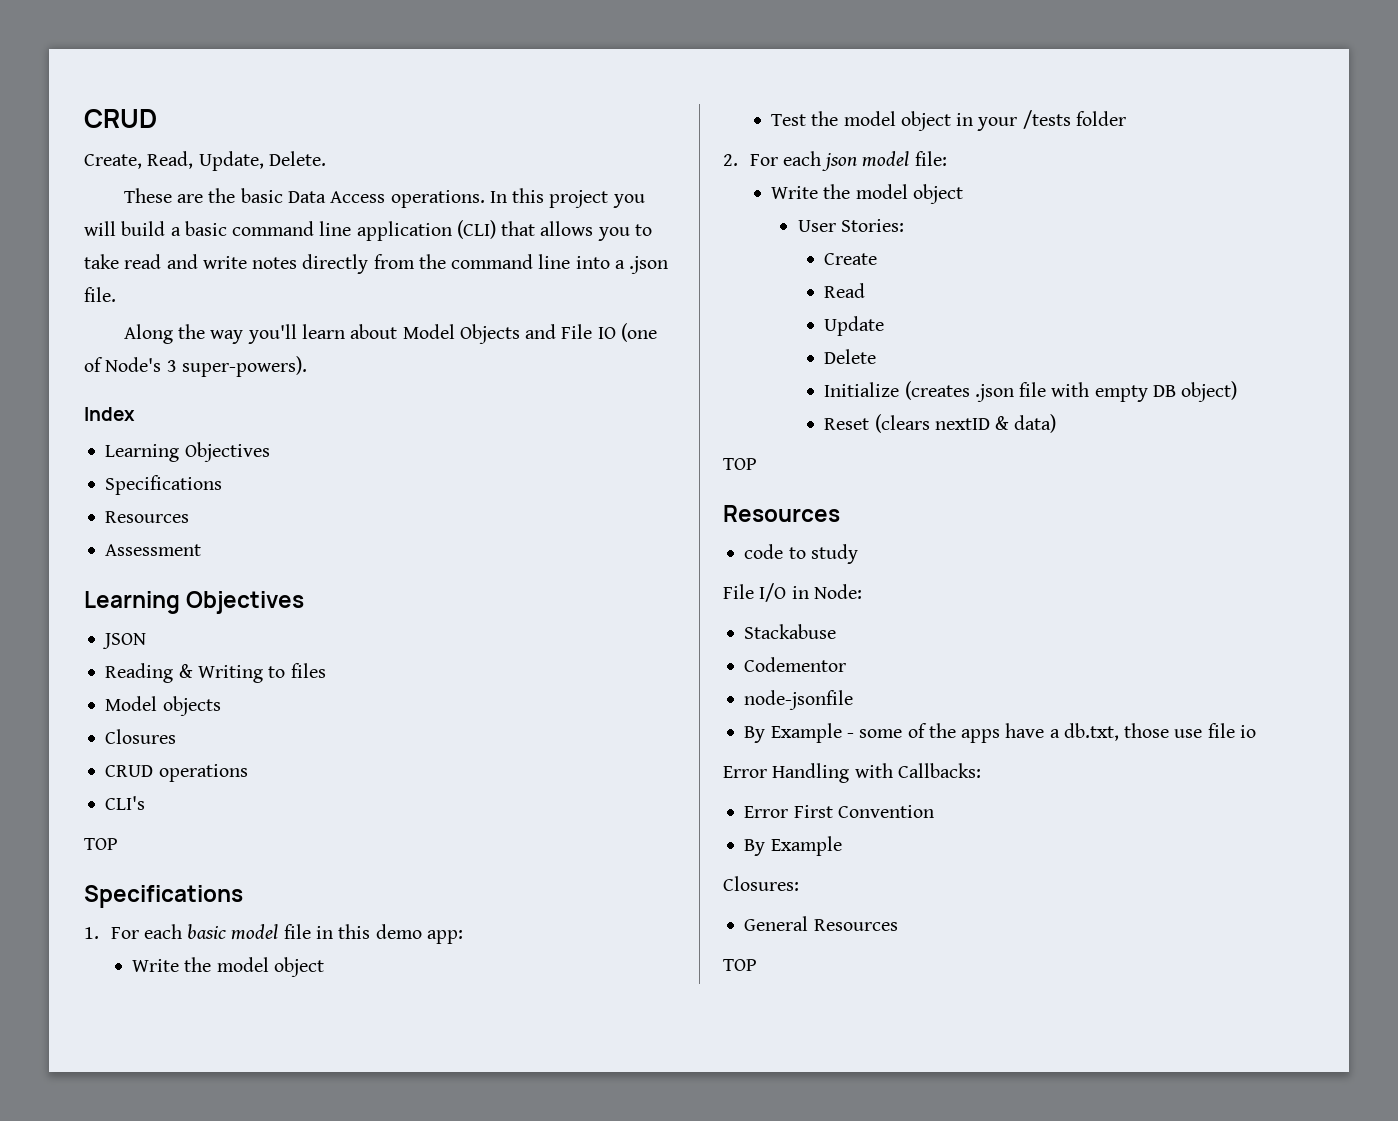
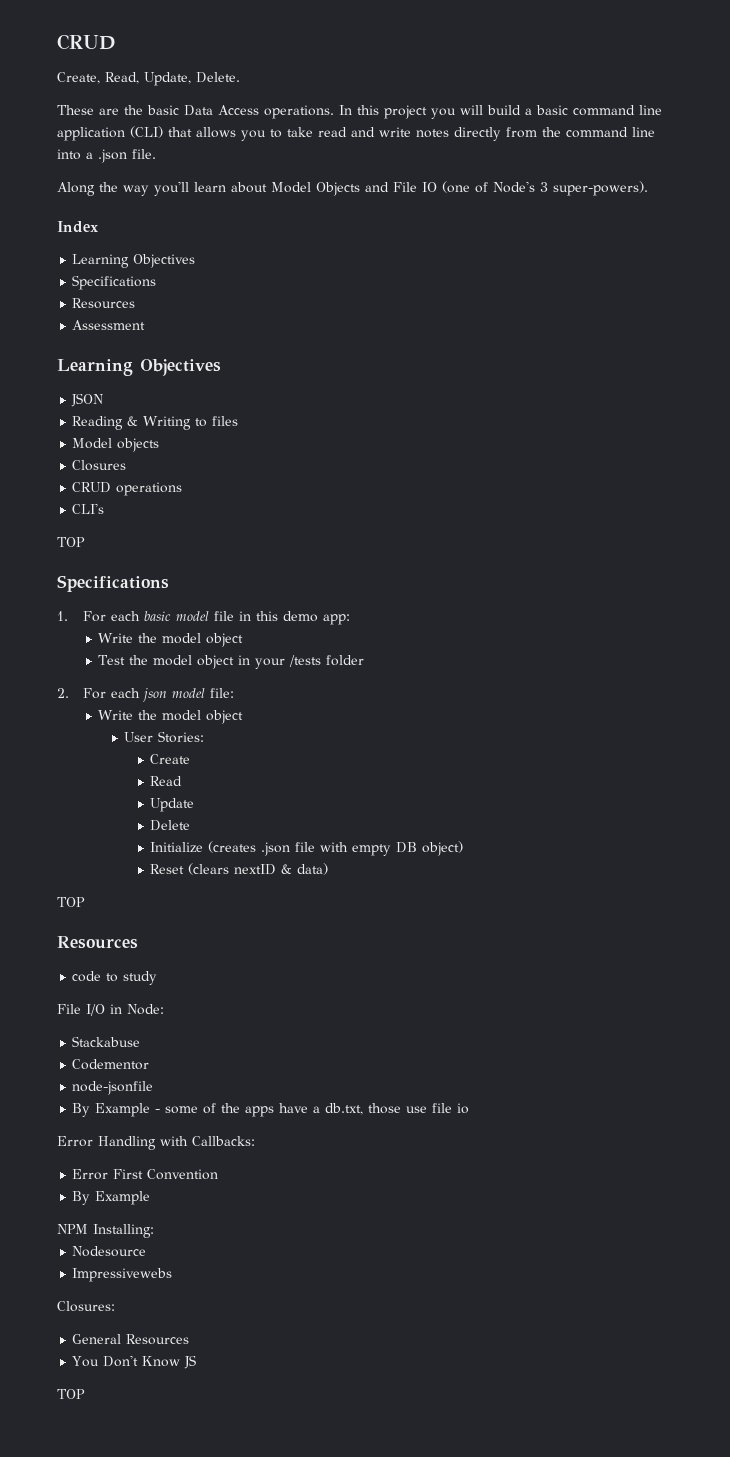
+ NPM Installing:
+ Nodesource
+ Impressivewebs
+ You Don't Know JS

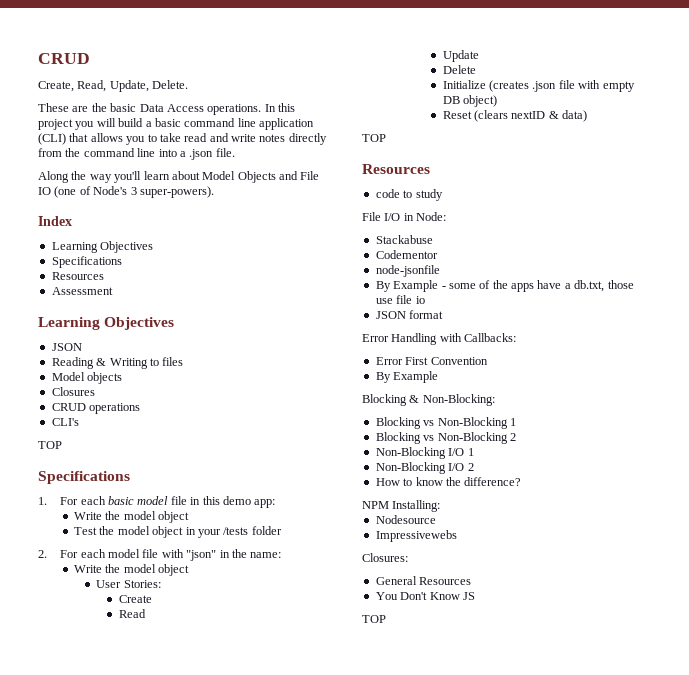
- 2. For each json model file:
+ 2. For each model file with "json" in the name:
+ JSON format
+ Blocking & Non-Blocking:
+ Blocking vs Non-Blocking 1
+ Blocking vs Non-Blocking 2
+ Non-Blocking I/O 1
+ Non-Blocking I/O 2
+ How to know the difference?

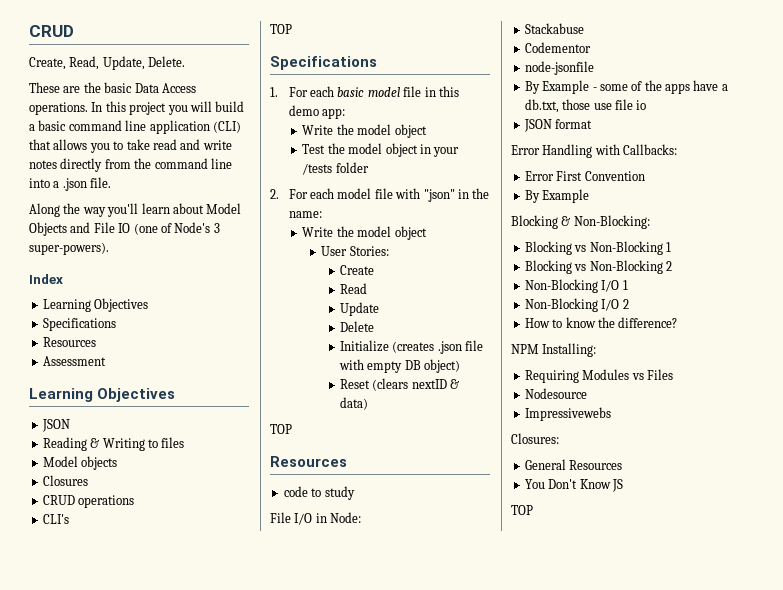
+ Requiring Modules vs Files

